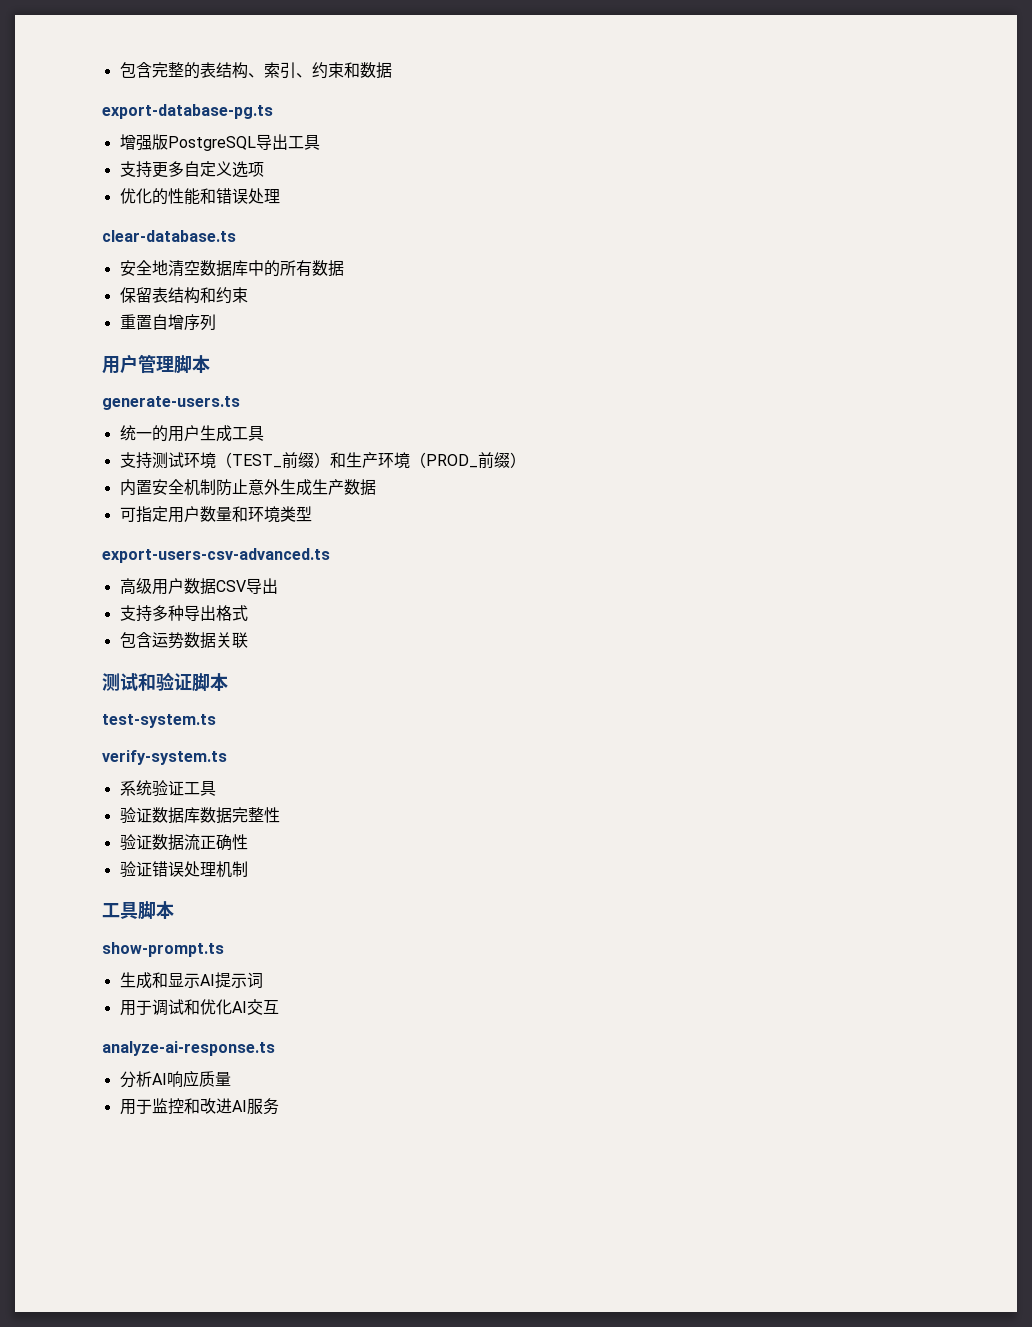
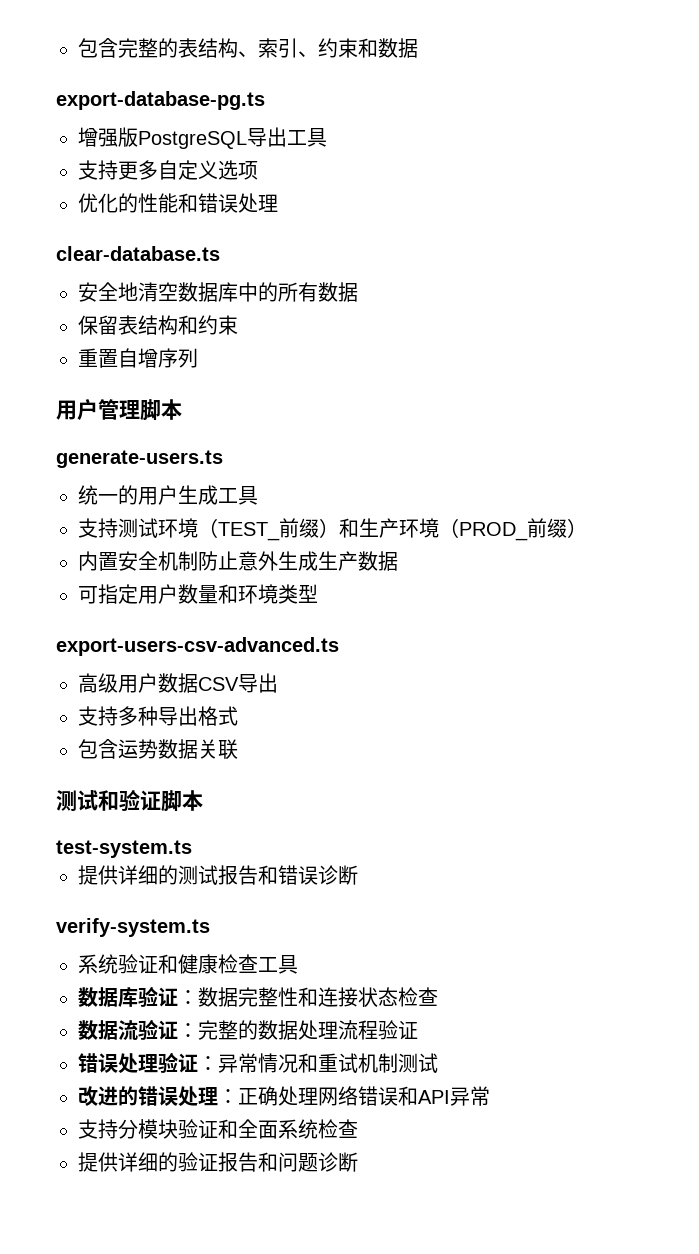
+ 提供详细的测试报告和错误诊断
- 系统验证工具
- 验证数据库数据完整性
- 验证数据流正确性
- 验证错误处理机制
- 工具脚本
- show-prompt.ts
- 生成和显示AI提示词
- 用于调试和优化AI交互
- analyze-ai-response.ts
- 分析AI响应质量
- 用于监控和改进AI服务
+ 系统验证和健康检查工具
+ 数据库验证：数据完整性和连接状态检查
+ 数据流验证：完整的数据处理流程验证
+ 错误处理验证：异常情况和重试机制测试
+ 改进的错误处理：正确处理网络错误和API异常
+ 支持分模块验证和全面系统检查
+ 提供详细的验证报告和问题诊断

